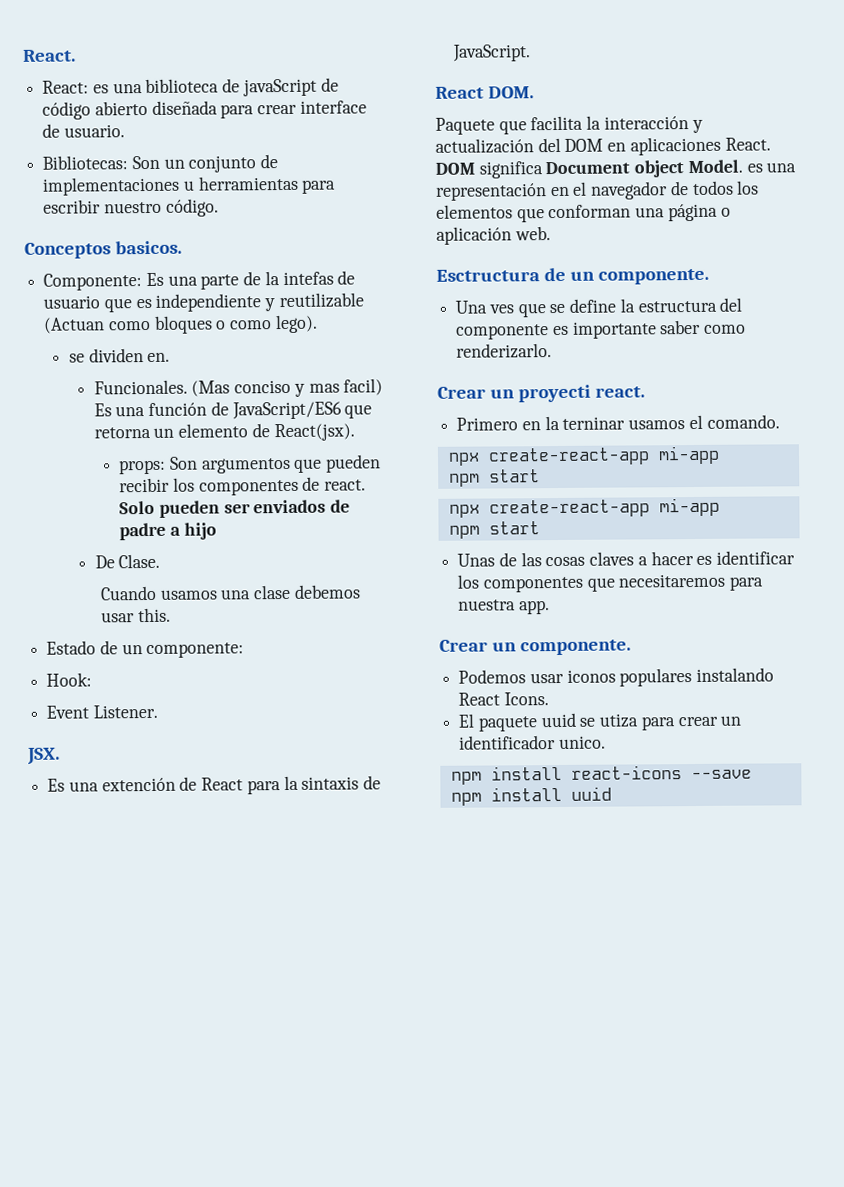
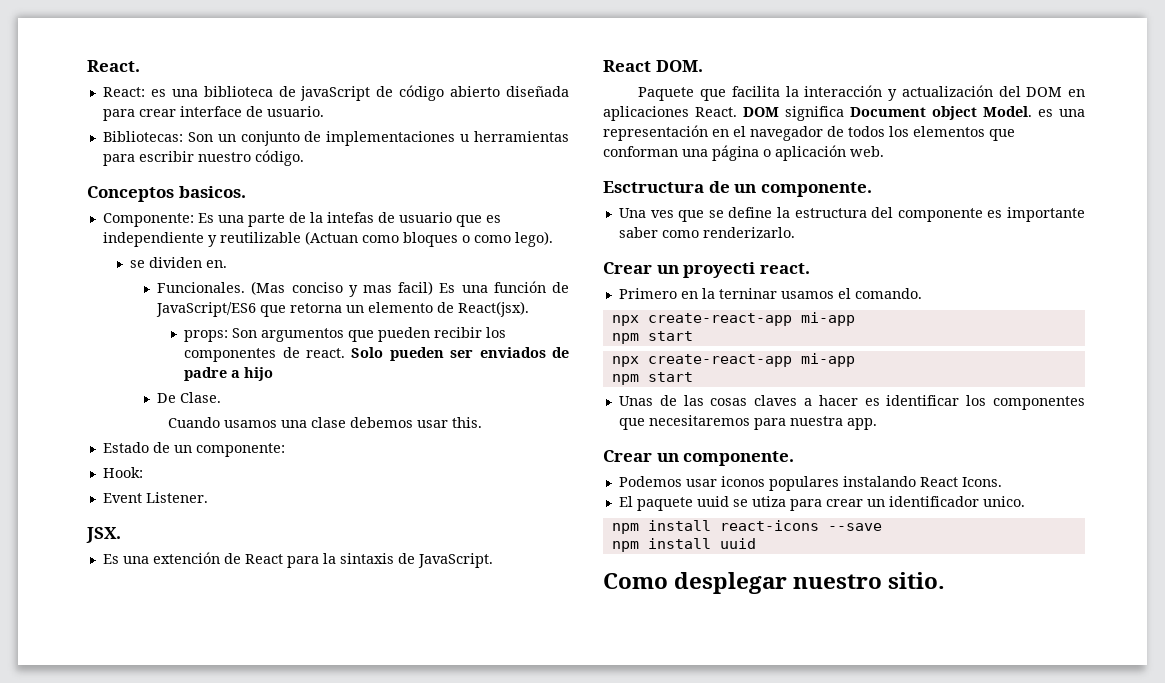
+ Como desplegar nuestro sitio.

